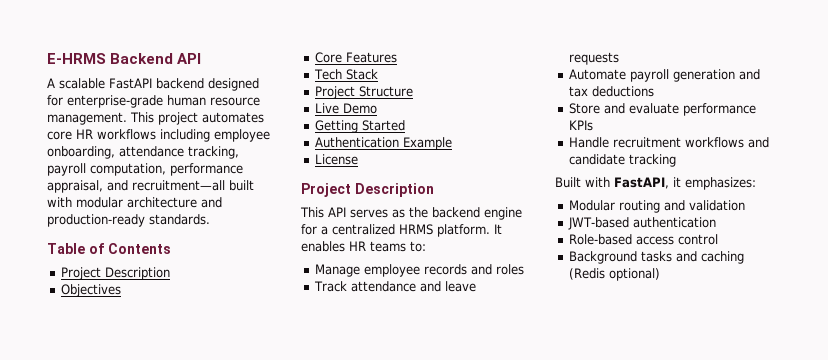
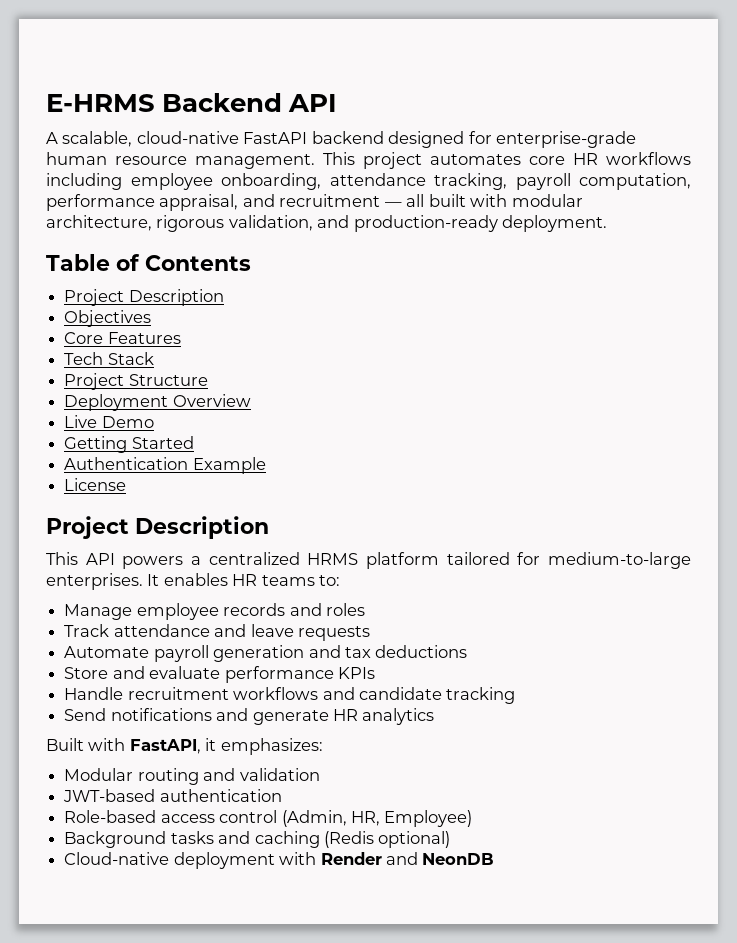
- A scalable FastAPI backend designed for enterprise-grade human resource management.
+ A scalable, cloud-native FastAPI backend designed for enterprise-grade human resource management.
- This project automates core HR workflows including employee onboarding, attendance tracking, payroll computation, performance appraisal, and recruitment—all built with modular architecture and production-ready standards.
+ This project automates core HR workflows including employee onboarding, attendance tracking, payroll computation, performance appraisal, and recruitment — all built with modular architecture, rigorous validation, and production-ready deployment.
+ Deployment Overview
- This API serves as the backend engine for a centralized HRMS platform.
+ This API powers a centralized HRMS platform tailored for medium-to-large enterprises.
+ Send notifications and generate HR analytics
- Role-based access control
+ Role-based access control (Admin, HR, Employee)
+ Cloud-native deployment with Render and NeonDB

